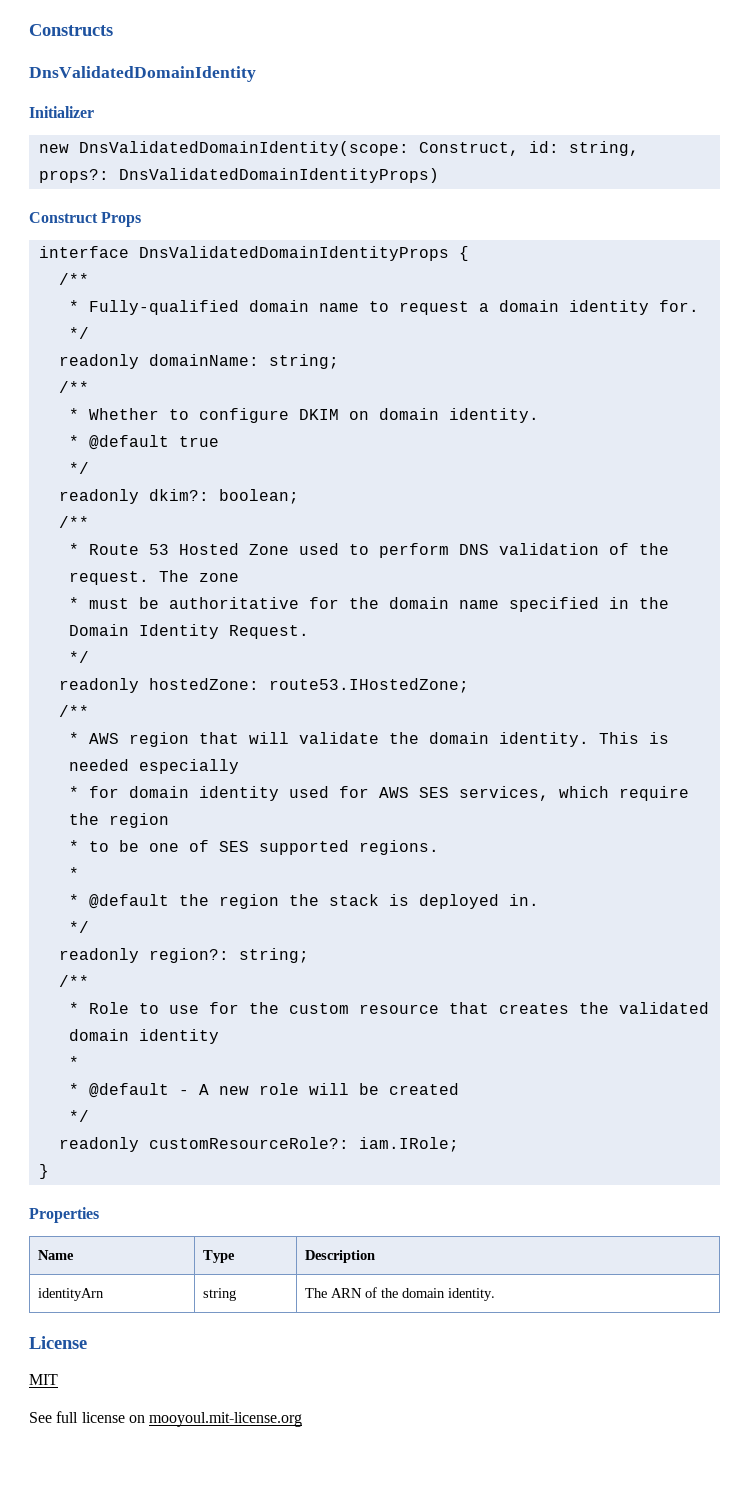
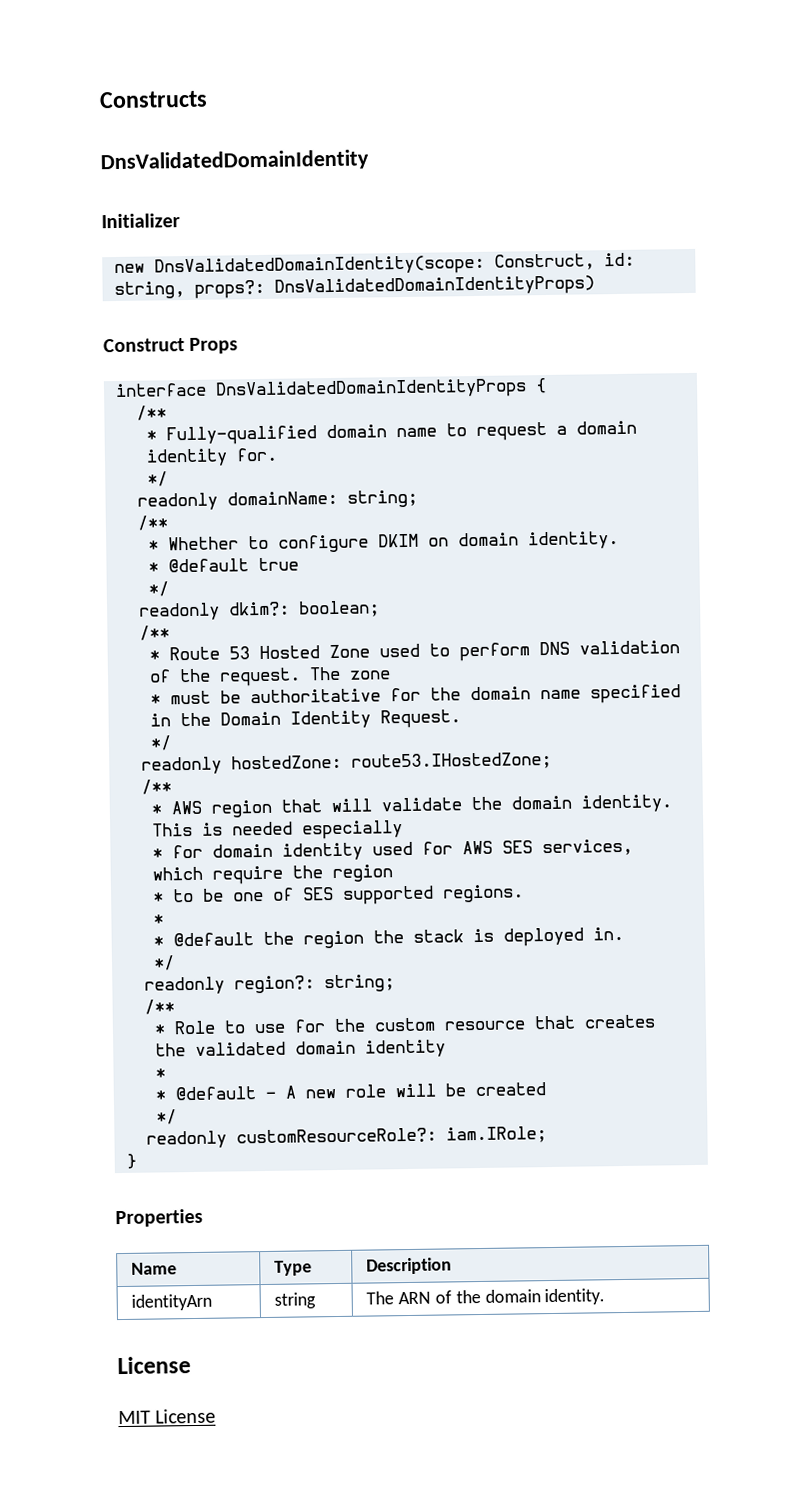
- MIT
- See full license on mooyoul.mit-license.org
+ MIT License

